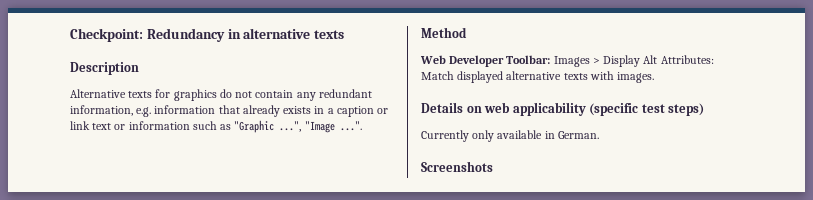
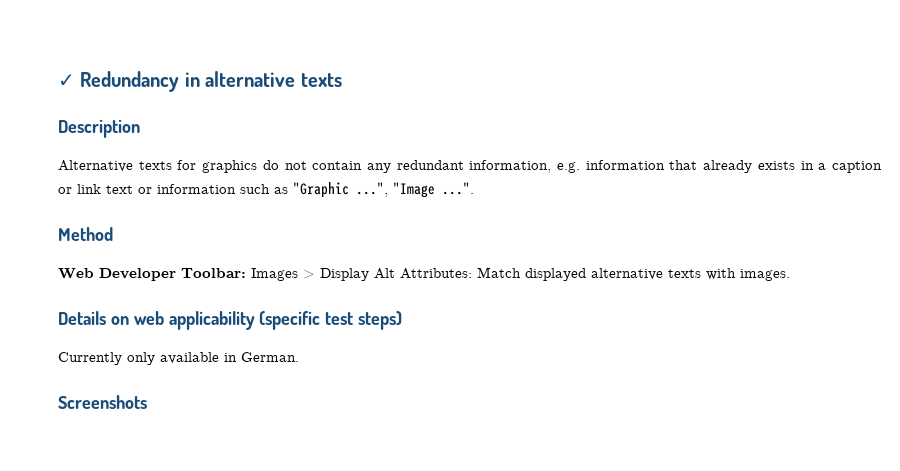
- Checkpoint: Redundancy in alternative texts
+ ✓ Redundancy in alternative texts

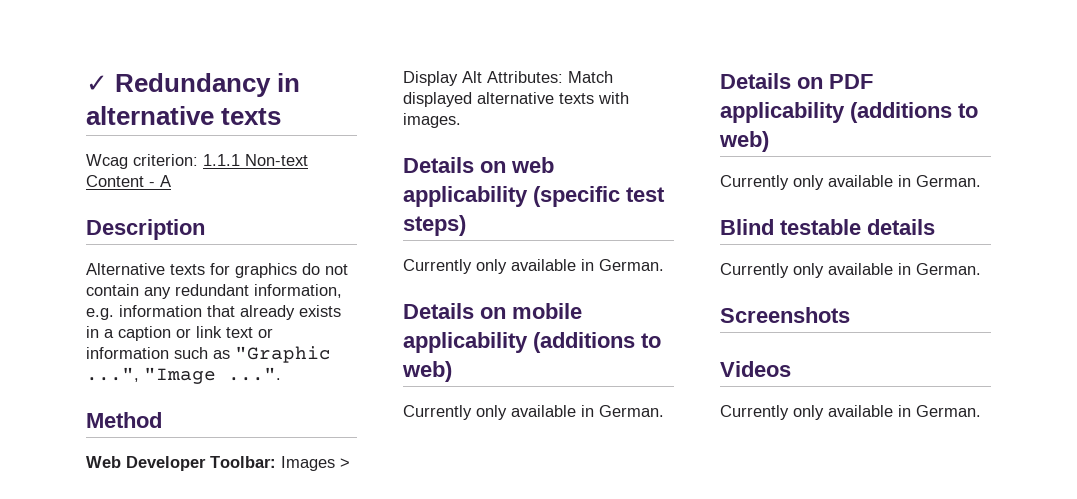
+ Wcag criterion: 1.1.1 Non-text Content - A
+ Details on mobile applicability (additions to web)
+ Currently only available in German.
+ Details on PDF applicability (additions to web)
+ Currently only available in German.
+ Blind testable details
+ Currently only available in German.
  Screenshots
+ Videos
+ Currently only available in German.

